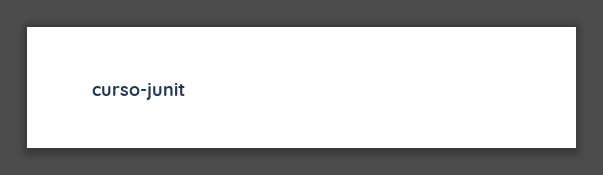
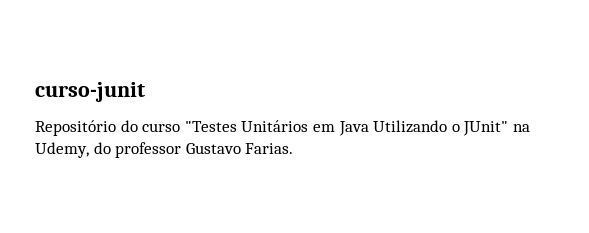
+ Repositório do curso "Testes Unitários em Java Utilizando o JUnit" na Udemy, do professor Gustavo Farias.

